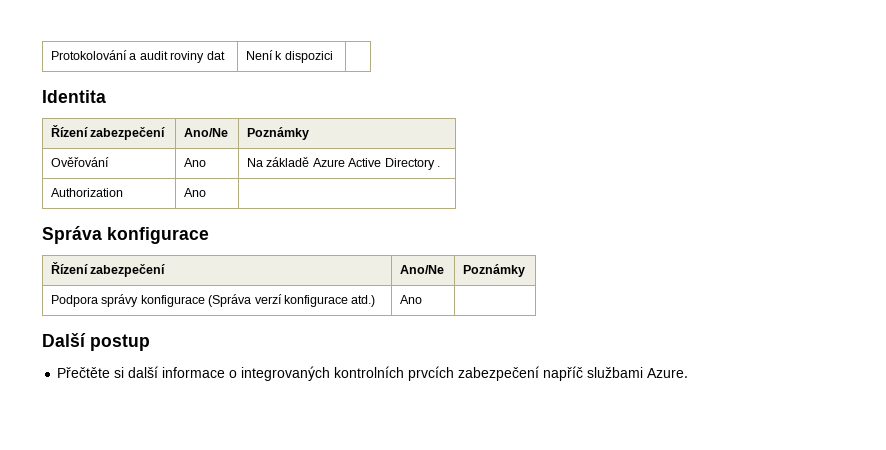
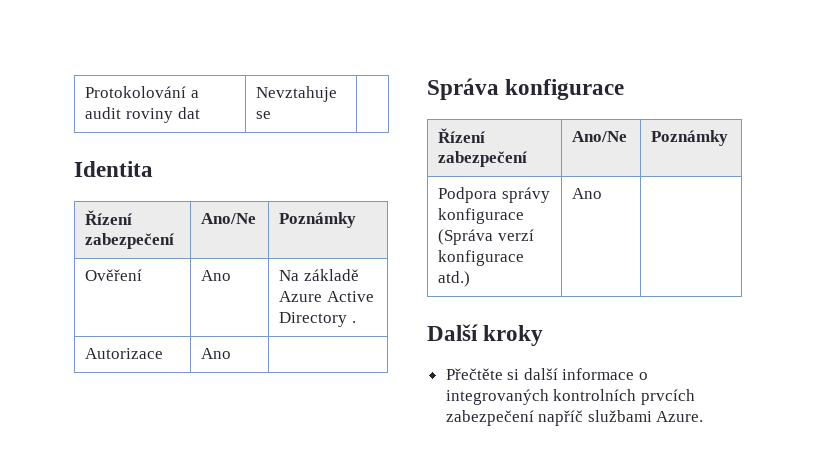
- Protokolování a audit roviny dat | Není k dispozici |
+ Protokolování a audit roviny dat | Nevztahuje se |
- Ověřování | Ano | Na základě Azure Active Directory .
+ Ověření | Ano | Na základě Azure Active Directory .
- Authorization | Ano |
+ Autorizace | Ano |
- Další postup
+ Další kroky

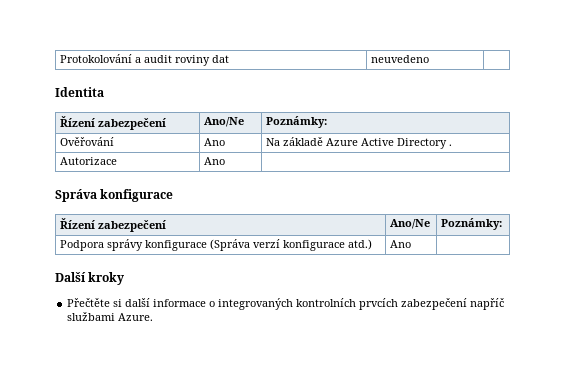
- Protokolování a audit roviny dat | Nevztahuje se |
+ Protokolování a audit roviny dat | neuvedeno |
  Identita
- Řízení zabezpečení | Ano/Ne | Poznámky
- Ověření | Ano | Na základě Azure Active Directory .
+ Řízení zabezpečení | Ano/Ne | Poznámky:
+ Ověřování | Ano | Na základě Azure Active Directory .
  Správa konfigurace
- Řízení zabezpečení | Ano/Ne | Poznámky
+ Řízení zabezpečení | Ano/Ne | Poznámky:

